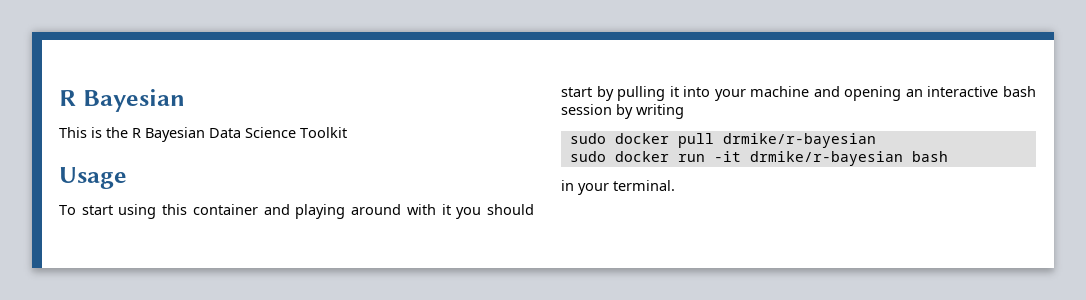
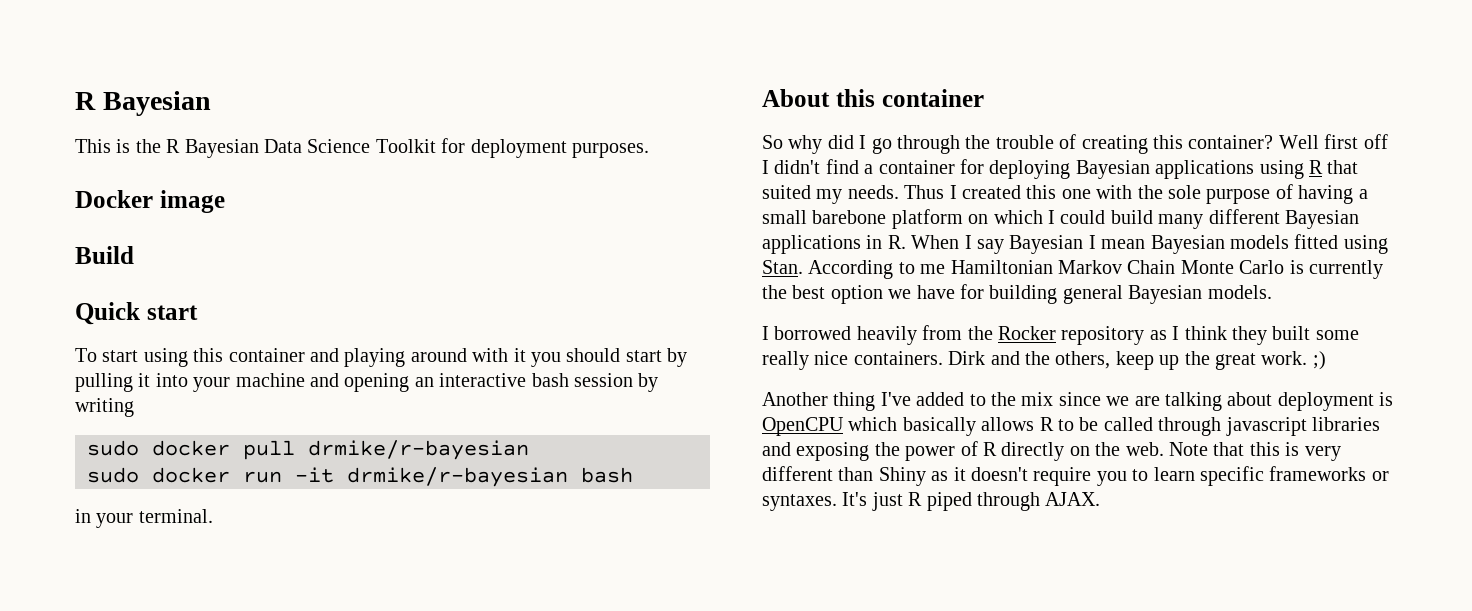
- This is the R Bayesian Data Science Toolkit
- Usage
+ This is the R Bayesian Data Science Toolkit for deployment purposes.
+ Docker image
+ Build
+ Quick start
+ About this container
+ So why did I go through the trouble of creating this container? Well first off I didn't find a container for deploying Bayesian applications using R that suited my needs. Thus I created this one with the sole purpose of having a small barebone platform on which I could build many different Bayesian applications in R. When I say Bayesian I mean Bayesian models fitted using Stan. According to me Hamiltonian Markov Chain Monte Carlo is currently the best option we have for building general Bayesian models.
+ I borrowed heavily from the Rocker repository as I think they built some really nice containers. Dirk and the others, keep up the great work. ;)
+ Another thing I've added to the mix since we are talking about deployment is OpenCPU which basically allows R to be called through javascript libraries and exposing the power of R directly on the web. Note that this is very different than Shiny as it doesn't require you to learn specific frameworks or syntaxes. It's just R piped through AJAX.

